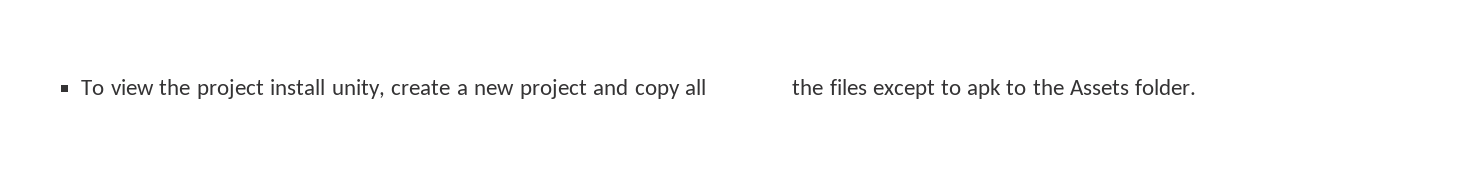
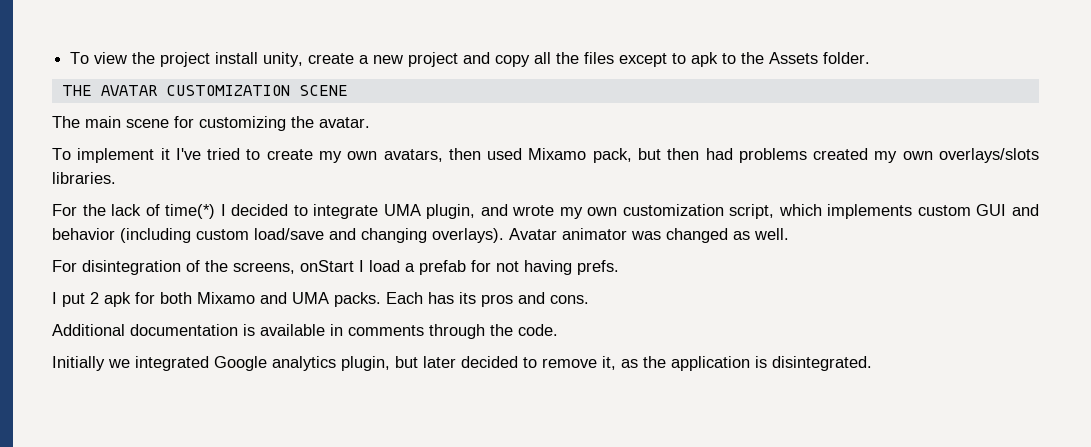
+ THE AVATAR CUSTOMIZATION SCENE
+ The main scene for customizing the avatar.
+ To implement it I've tried to create my own avatars, then used Mixamo pack, but then had problems created my own overlays/slots libraries.
+ For the lack of time(*) I decided to integrate UMA plugin, and wrote my own customization script, which implements custom GUI and behavior (including custom load/save and changing overlays). Avatar animator was changed as well.
+ For disintegration of the screens, onStart I load a prefab for not having prefs.
+ I put 2 apk for both Mixamo and UMA packs. Each has its pros and cons.
+ Additional documentation is available in comments through the code.
+ Initially we integrated Google analytics plugin, but later decided to remove it, as the application is disintegrated.

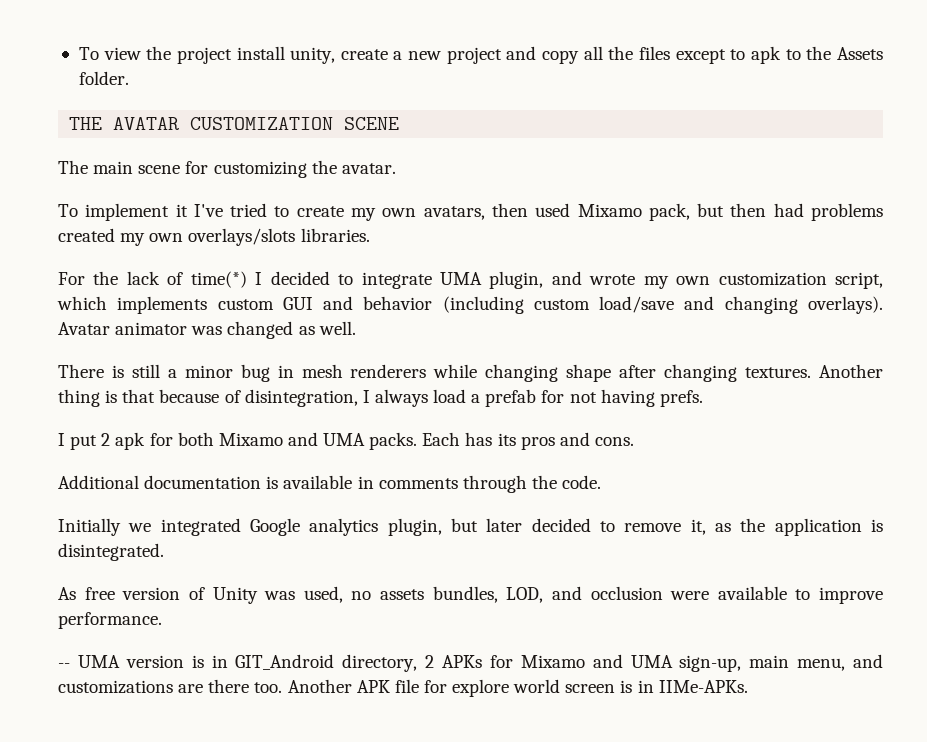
- For disintegration of the screens, onStart I load a prefab for not having prefs.
+ There is still a minor bug in mesh renderers while changing shape after changing textures. Another thing is that because of disintegration, I always load a prefab for not having prefs.
+ As free version of Unity was used, no assets bundles, LOD, and occlusion were available to improve performance.
+ -- UMA version is in GIT_Android directory, 2 APKs for Mixamo and UMA sign-up, main menu, and customizations are there too. Another APK file for explore world screen is in IIMe-APKs.

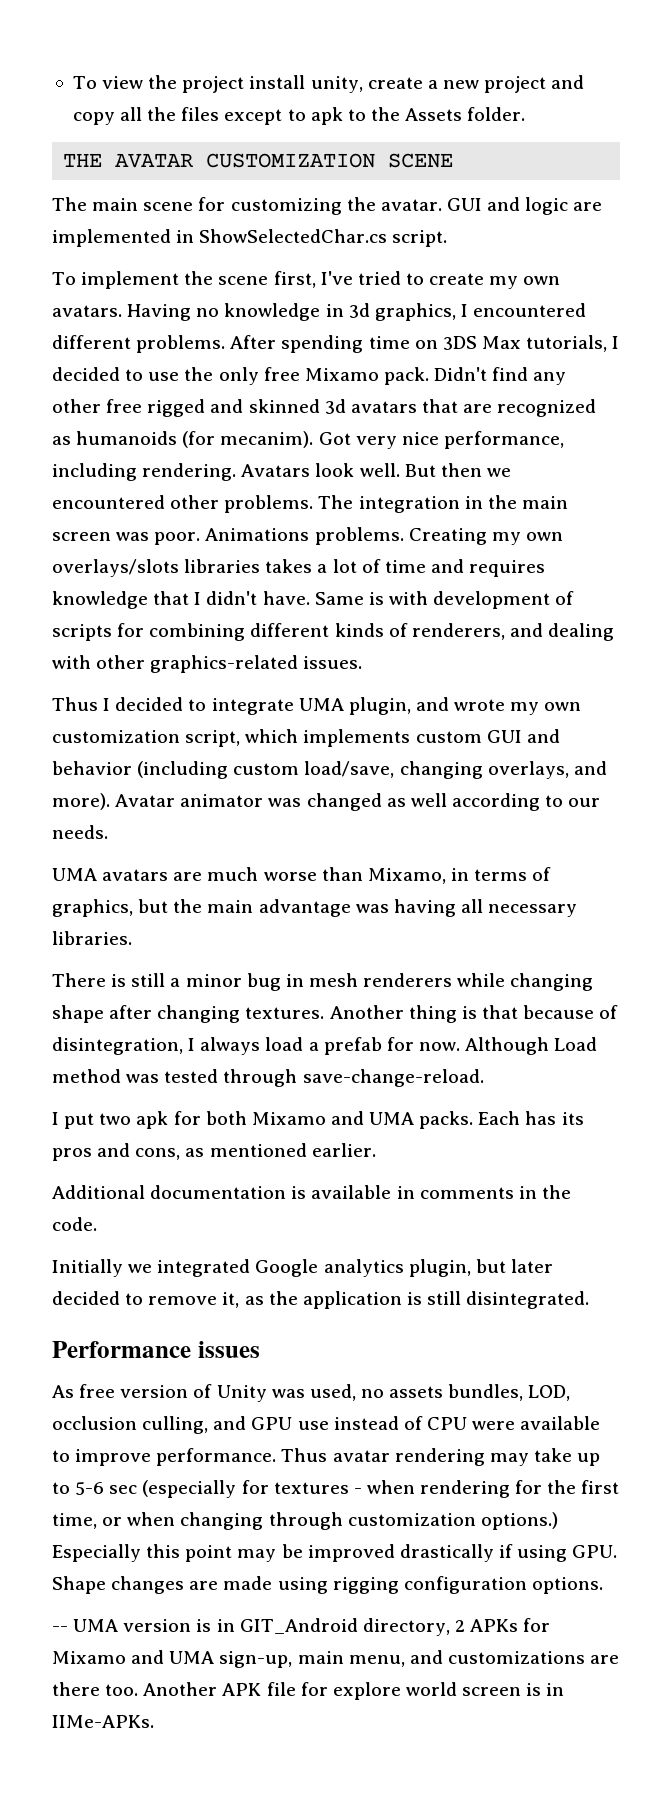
+ GUI and logic are implemented in ShowSelectedChar.cs script.
- To implement it I've tried to create my own avatars, then used Mixamo pack, but then had problems created my own overlays/slots libraries.
- For the lack of time(*) I decided to integrate UMA plugin, and wrote my own customization script, which implements custom GUI and behavior (including custom load/save and changing overlays).
+ To implement the scene first, I've tried to create my own avatars. Having no knowledge in 3d graphics, I encountered different problems. After spending time on 3DS Max tutorials, I decided to use the only free Mixamo pack. Didn't find any other free rigged and skinned 3d avatars that are recognized as humanoids (for mecanim). Got very nice performance, including rendering. Avatars look well. But then we encountered other problems. The integration in the main screen was poor. Animations problems. Creating my own overlays/slots libraries takes a lot of time and requires knowledge that I didn't have. Same is with development of scripts for combining different kinds of renderers, and dealing with other graphics-related issues.
+ Thus I decided to integrate UMA plugin, and wrote my own customization script, which implements custom GUI and behavior (including custom load/save, changing overlays, and more).
- Avatar animator was changed as well.
+ Avatar animator was changed as well according to our needs.
+ UMA avatars are much worse than Mixamo, in terms of graphics, but the main advantage was having all necessary libraries.
- Another thing is that because of disintegration, I always load a prefab for not having prefs.
+ Another thing is that because of disintegration, I always load a prefab for now. Although Load method was tested through save-change-reload.
- I put 2 apk for both Mixamo and UMA packs.
+ I put two apk for both Mixamo and UMA packs.
- Each has its pros and cons.
+ Each has its pros and cons, as mentioned earlier.
- Additional documentation is available in comments through the code.
+ Additional documentation is available in comments in the code.
- Initially we integrated Google analytics plugin, but later decided to remove it, as the application is disintegrated.
+ Initially we integrated Google analytics plugin, but later decided to remove it, as the application is still disintegrated.
+ Performance issues
- As free version of Unity was used, no assets bundles, LOD, and occlusion were available to improve performance.
+ As free version of Unity was used, no assets bundles, LOD, occlusion culling, and GPU use instead of CPU were available to improve performance. Thus avatar rendering may take up to 5-6 sec (especially for textures - when rendering for the first time, or when changing through customization options.) Especially this point may be improved drastically if using GPU. Shape changes are made using rigging configuration options.

